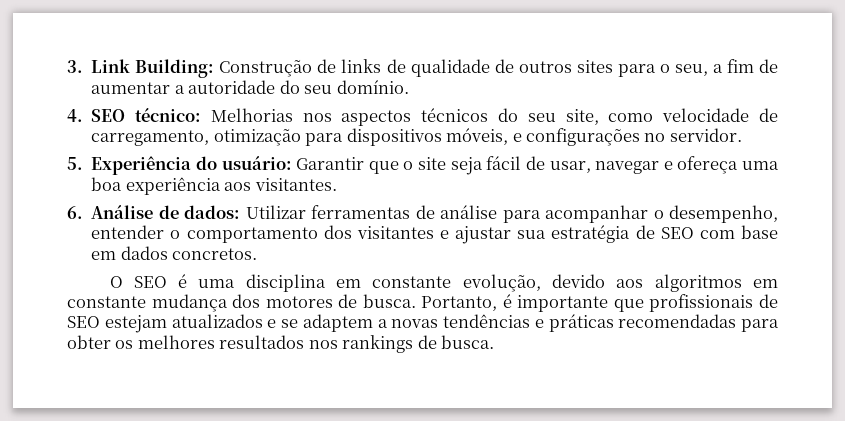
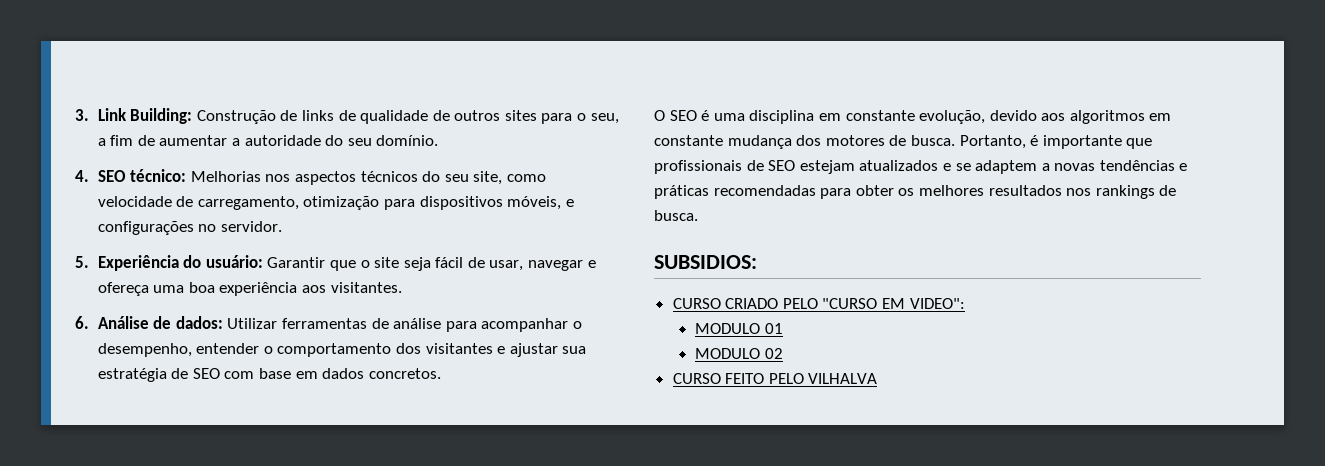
+ SUBSIDIOS:
+ CURSO CRIADO PELO "CURSO EM VIDEO":
+ MODULO 01
+ MODULO 02
+ CURSO FEITO PELO VILHALVA

